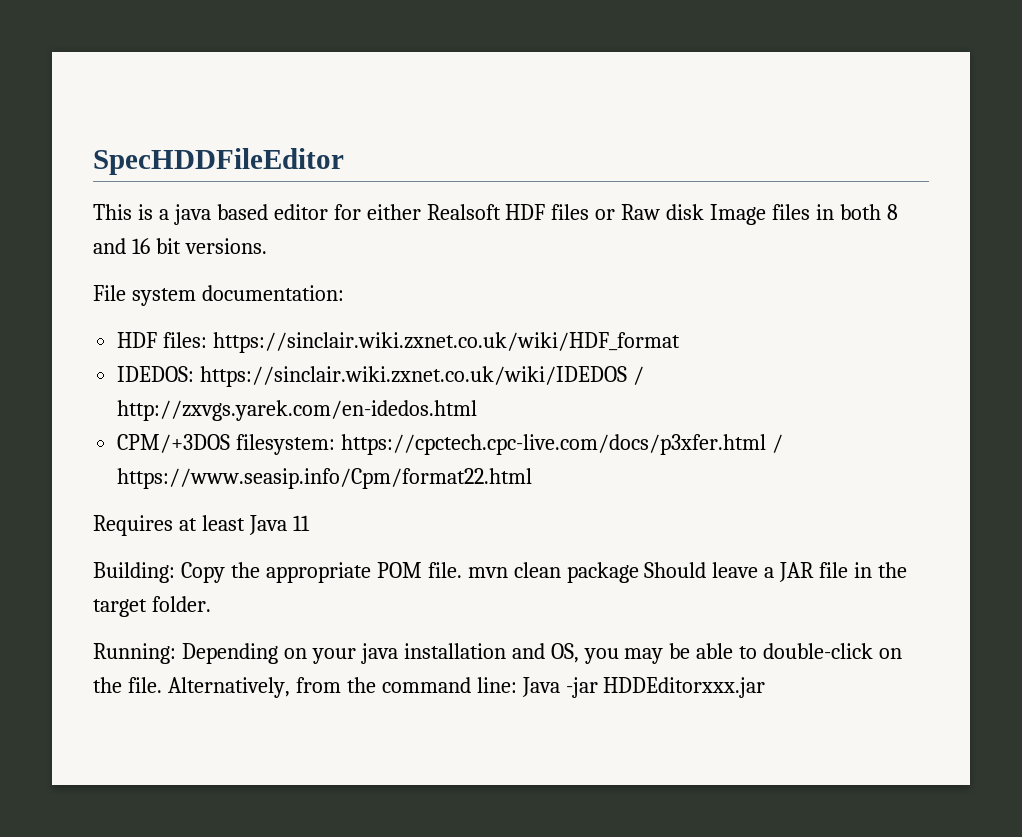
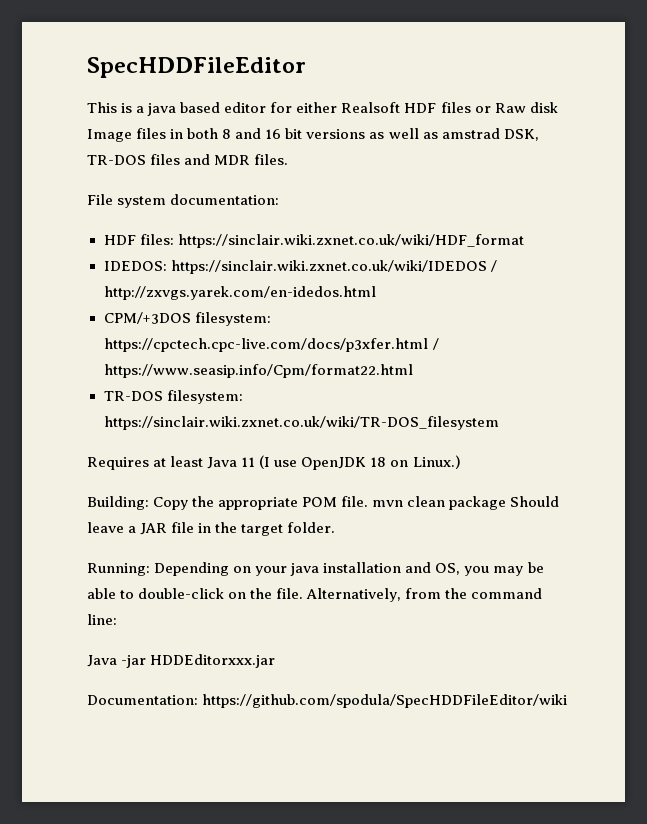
- This is a java based editor for either Realsoft HDF files or Raw disk Image files in both 8 and 16 bit versions.
+ This is a java based editor for either Realsoft HDF files or Raw disk Image files in both 8 and 16 bit versions as well as amstrad DSK, TR-DOS files and MDR files.
+ TR-DOS filesystem: https://sinclair.wiki.zxnet.co.uk/wiki/TR-DOS_filesystem
- Requires at least Java 11
+ Requires at least Java 11 (I use OpenJDK 18 on Linux.)
- Alternatively, from the command line: Java -jar HDDEditorxxx.jar
+ Alternatively, from the command line:
+ Java -jar HDDEditorxxx.jar
+ Documentation: https://github.com/spodula/SpecHDDFileEditor/wiki

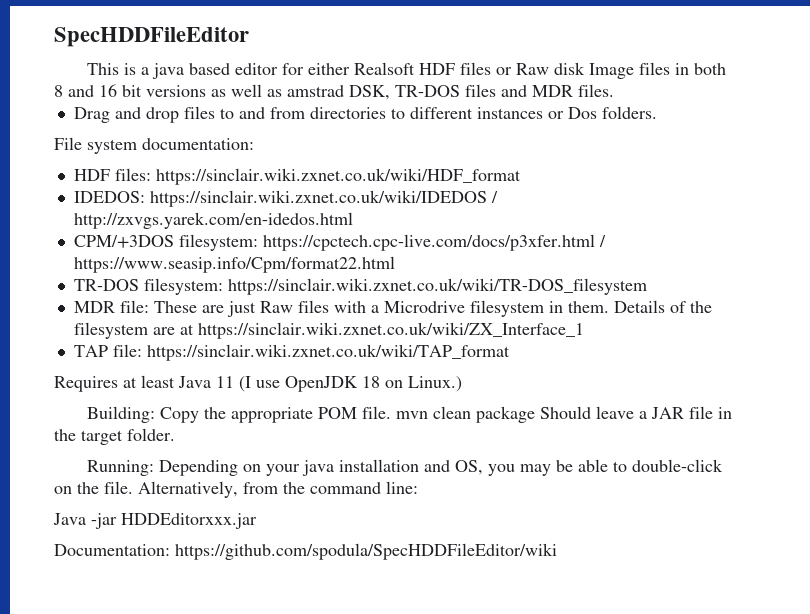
+ Drag and drop files to and from directories to different instances or Dos folders.
+ MDR file: These are just Raw files with a Microdrive filesystem in them. Details of the filesystem are at https://sinclair.wiki.zxnet.co.uk/wiki/ZX_Interface_1
+ TAP file: https://sinclair.wiki.zxnet.co.uk/wiki/TAP_format

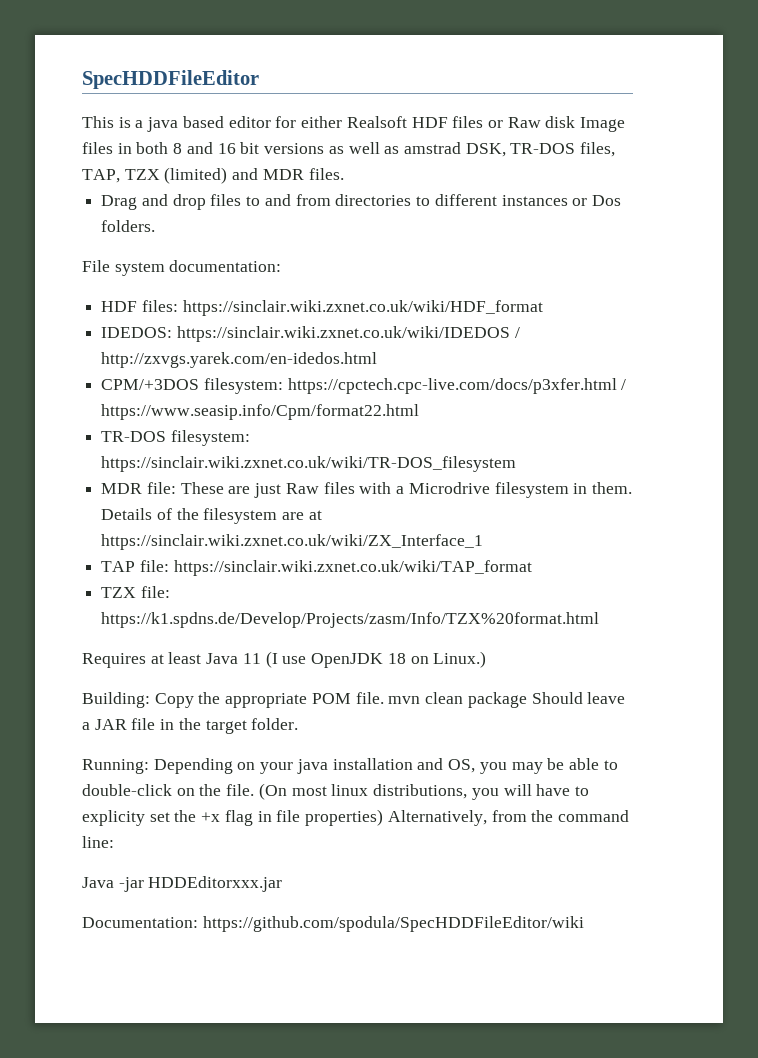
- This is a java based editor for either Realsoft HDF files or Raw disk Image files in both 8 and 16 bit versions as well as amstrad DSK, TR-DOS files and MDR files.
+ This is a java based editor for either Realsoft HDF files or Raw disk Image files in both 8 and 16 bit versions as well as amstrad DSK, TR-DOS files, TAP, TZX (limited) and MDR files.
+ TZX file: https://k1.spdns.de/Develop/Projects/zasm/Info/TZX%20format.html
- Alternatively, from the command line:
+ (On most linux distributions, you will have to explicity set the +x flag in file properties) Alternatively, from the command line:

